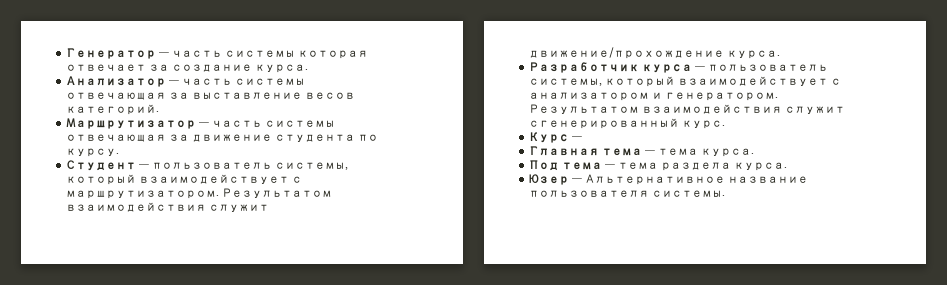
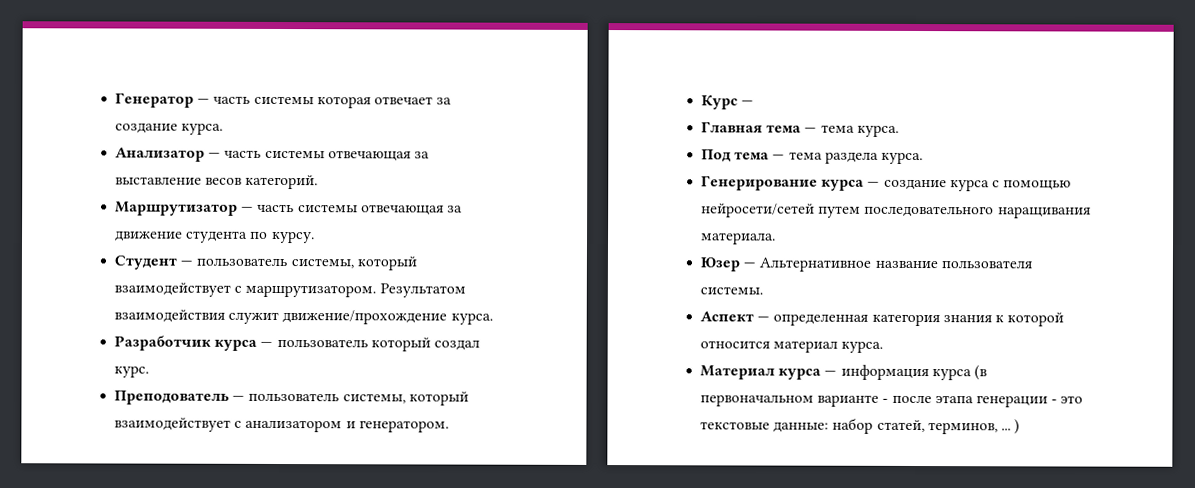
- Разработчик курса — пользователь системы, который взаимодействует с анализатором и генератором. Результатом взаимодействия служит сгенерированный курс.
+ Разработчик курса — пользователь который создал курс.
+ Преподователь — пользователь системы, который взаимодействует с анализатором и генератором.
+ Генерирование курса — создание курса с помощью нейросети/сетей путем последовательного наращивания материала.
+ Аспект — определенная категория знания к которой относится материал курса.
+ Материал курса — информация курса (в первоначальном варианте - после этапа генерации - это текстовые данные: набор статей, терминов, ... )

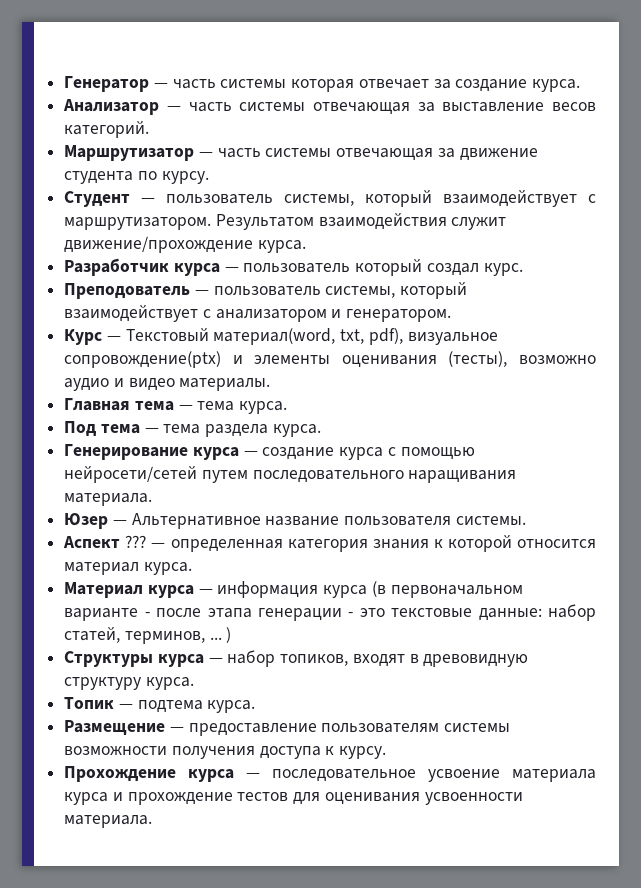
- Курс —
+ Курс — Текстовый материал(word, txt, pdf), визуальное сопровождение(ptx) и элементы оценивания (тесты), возможно аудио и видео материалы.
- Аспект — определенная категория знания к которой относится материал курса.
+ Аспект ??? — определенная категория знания к которой относится материал курса.
+ Структуры курса — набор топиков, входят в древовидную структуру курса.
+ Топик — подтема курса.
+ Размещение — предоставление пользователям системы возможности получения доступа к курсу.
+ Прохождение курса — последовательное усвоение материала курса и прохождение тестов для оценивания усвоенности материала.

